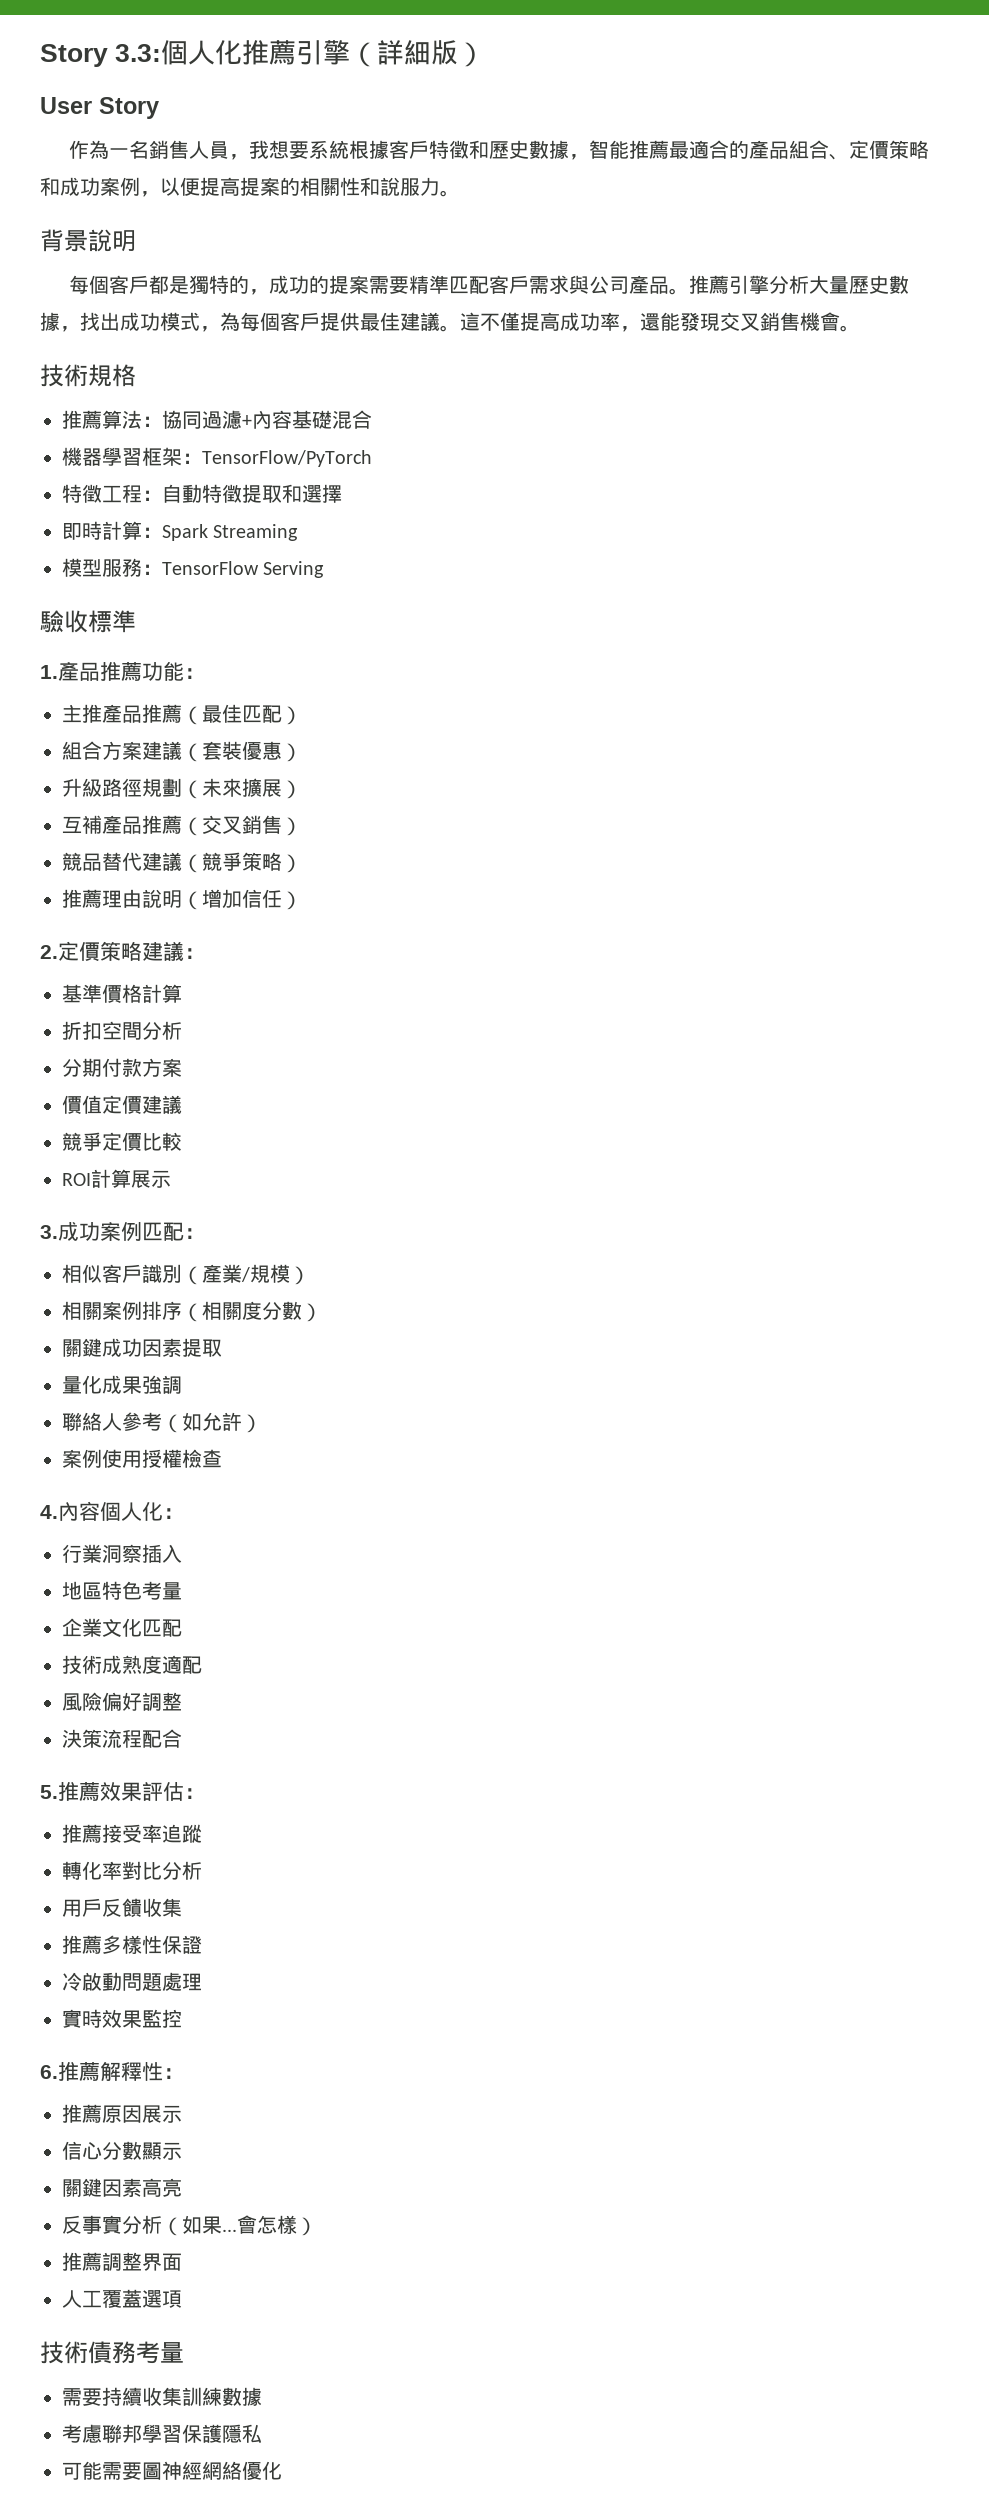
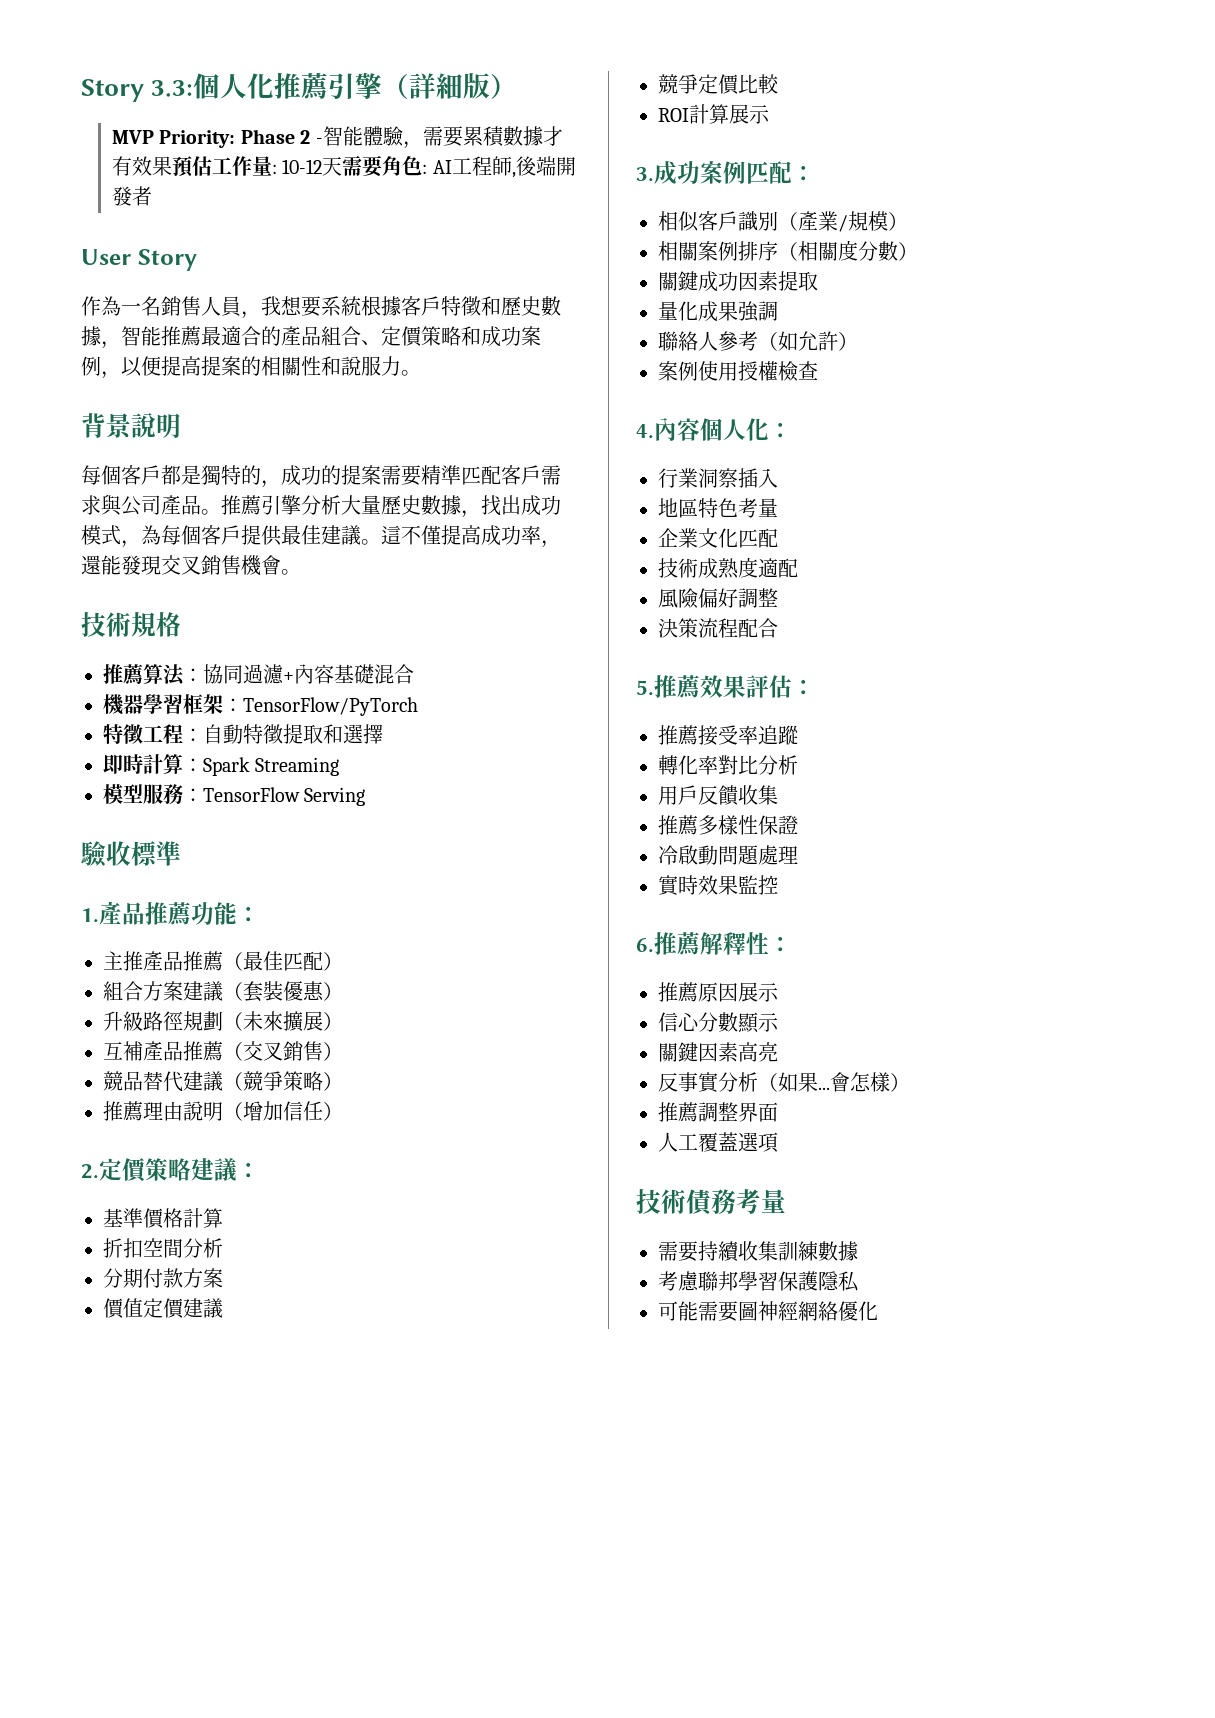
+ MVP Priority: Phase 2 -智能體驗，需要累積數據才有效果預估工作量: 10-12天需要角色: AI工程師,後端開發者

